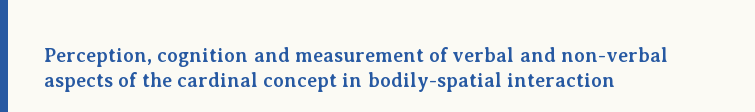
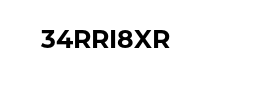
- Perception, cognition and measurement of verbal and non-verbal aspects of the cardinal concept in bodily-spatial interaction
+ 34RRI8XR

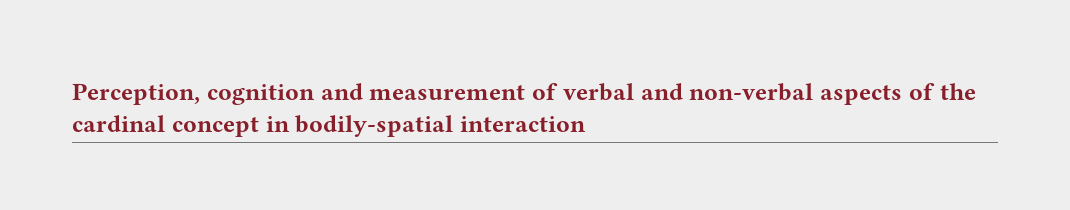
- 34RRI8XR
+ Perception, cognition and measurement of verbal and non-verbal aspects of the cardinal concept in bodily-spatial interaction

